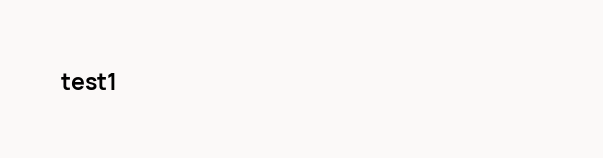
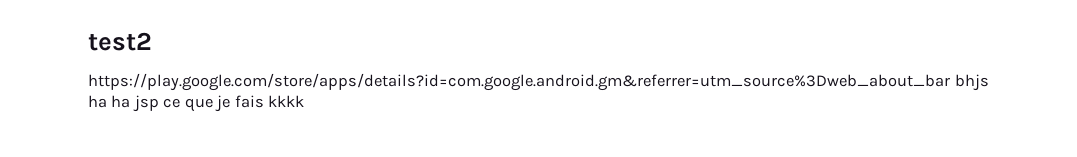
- test1
+ test2
+ https://play.google.com/store/apps/details?id=com.google.android.gm&referrer=utm_source%3Dweb_about_bar bhjs ha ha jsp ce que je fais kkkk

